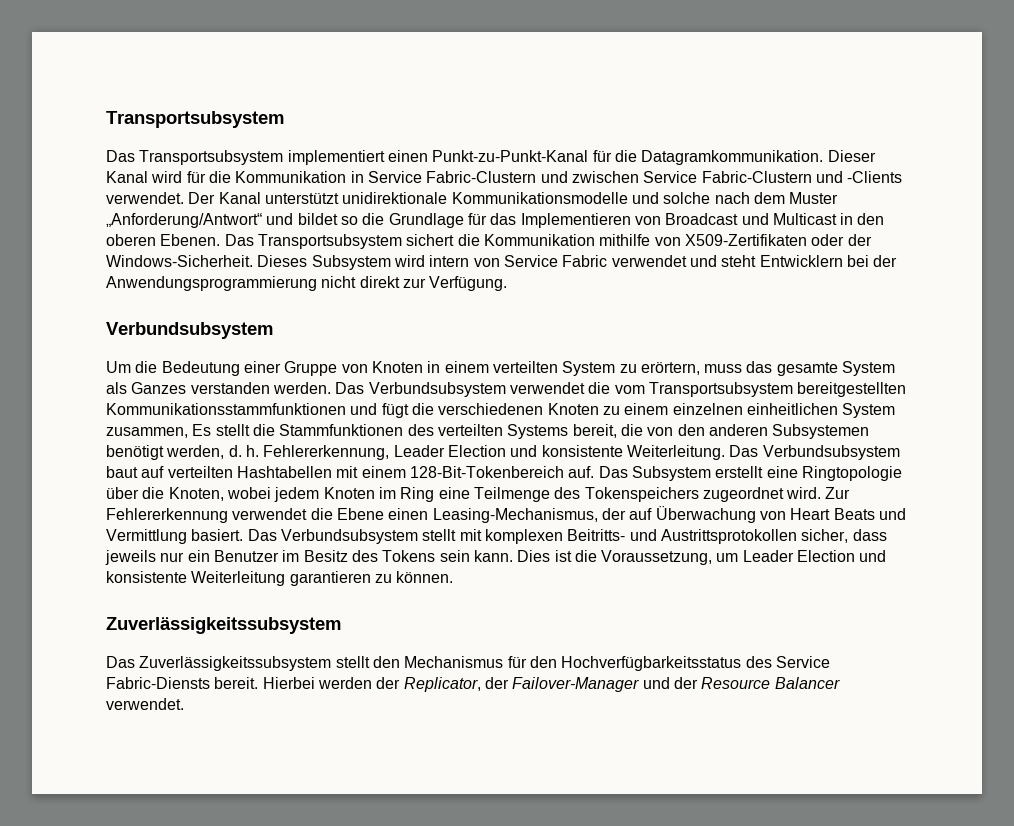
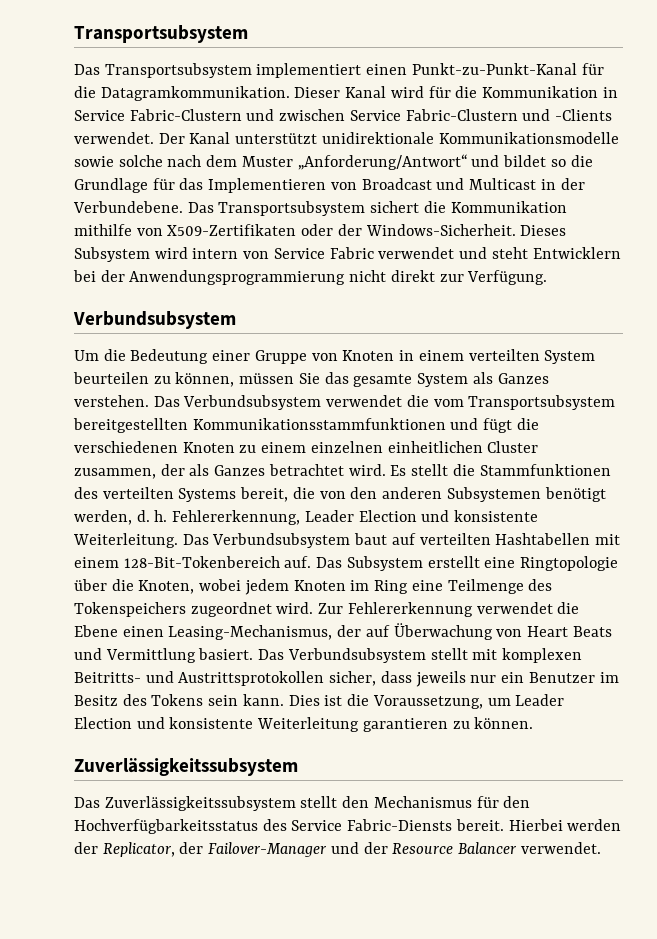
- Der Kanal unterstützt unidirektionale Kommunikationsmodelle und solche nach dem Muster „Anforderung/Antwort“ und bildet so die Grundlage für das Implementieren von Broadcast und Multicast in den oberen Ebenen.
+ Der Kanal unterstützt unidirektionale Kommunikationsmodelle sowie solche nach dem Muster „Anforderung/Antwort“ und bildet so die Grundlage für das Implementieren von Broadcast und Multicast in der Verbundebene.
- Um die Bedeutung einer Gruppe von Knoten in einem verteilten System zu erörtern, muss das gesamte System als Ganzes verstanden werden.
+ Um die Bedeutung einer Gruppe von Knoten in einem verteilten System beurteilen zu können, müssen Sie das gesamte System als Ganzes verstehen.
- Das Verbundsubsystem verwendet die vom Transportsubsystem bereitgestellten Kommunikationsstammfunktionen und fügt die verschiedenen Knoten zu einem einzelnen einheitlichen System zusammen, Es stellt die Stammfunktionen des verteilten Systems bereit, die von den anderen Subsystemen benötigt werden, d. h.
+ Das Verbundsubsystem verwendet die vom Transportsubsystem bereitgestellten Kommunikationsstammfunktionen und fügt die verschiedenen Knoten zu einem einzelnen einheitlichen Cluster zusammen, der als Ganzes betrachtet wird. Es stellt die Stammfunktionen des verteilten Systems bereit, die von den anderen Subsystemen benötigt werden, d. h.

